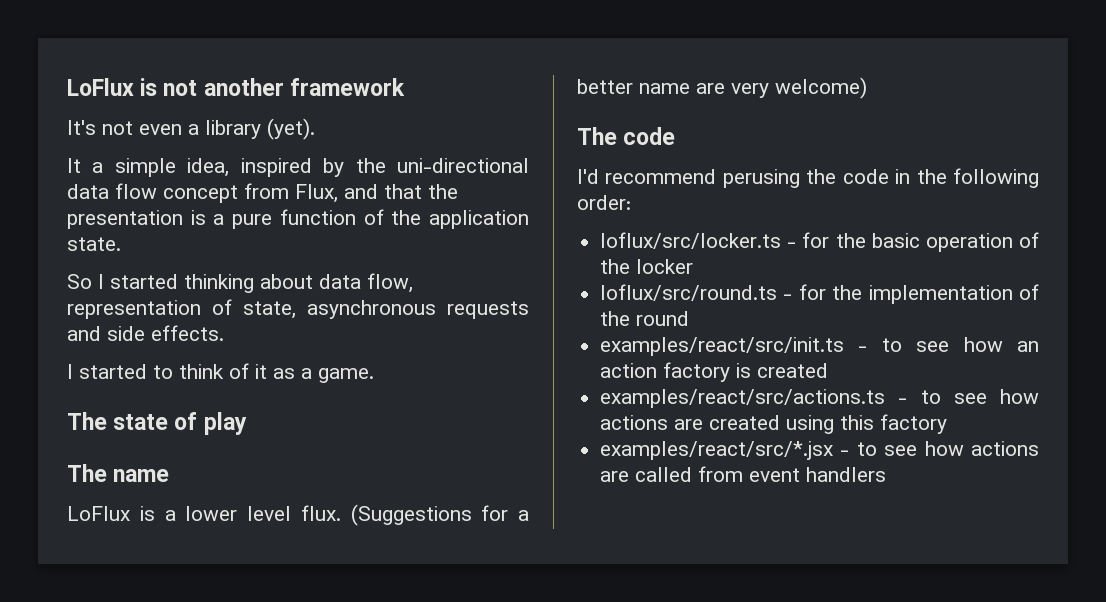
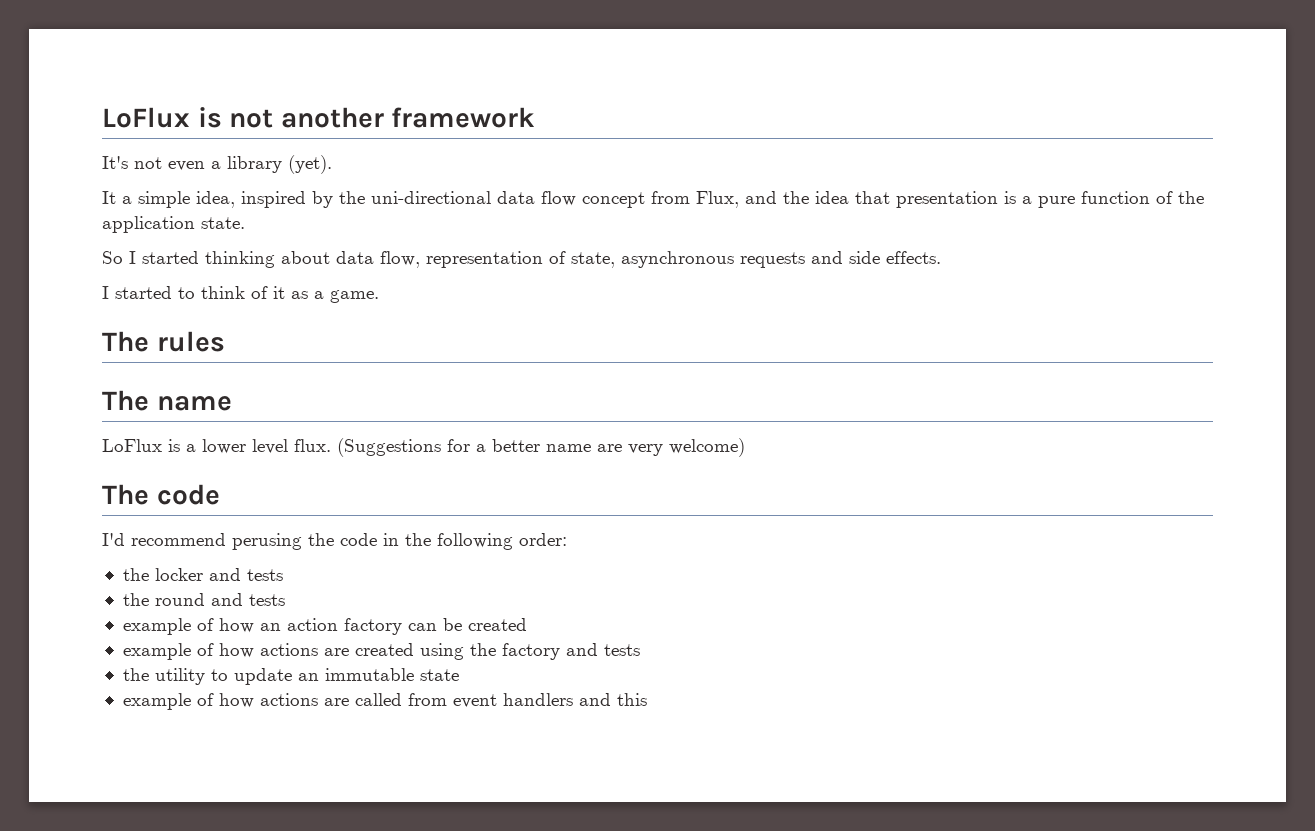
- It a simple idea, inspired by the uni-directional data flow concept from Flux, and that the presentation is a pure function of the application state.
+ It a simple idea, inspired by the uni-directional data flow concept from Flux, and the idea that presentation is a pure function of the application state.
- The state of play
+ The rules
- loflux/src/locker.ts - for the basic operation of the locker
- loflux/src/round.ts - for the implementation of the round
- examples/react/src/init.ts - to see how an action factory is created
+ the locker and tests
+ the round and tests
+ example of how an action factory can be created
- examples/react/src/actions.ts - to see how actions are created using this factory
- examples/react/src/*.jsx - to see how actions are called from event handlers
+ example of how actions are created using the factory and tests
+ the utility to update an immutable state
+ example of how actions are called from event handlers and this

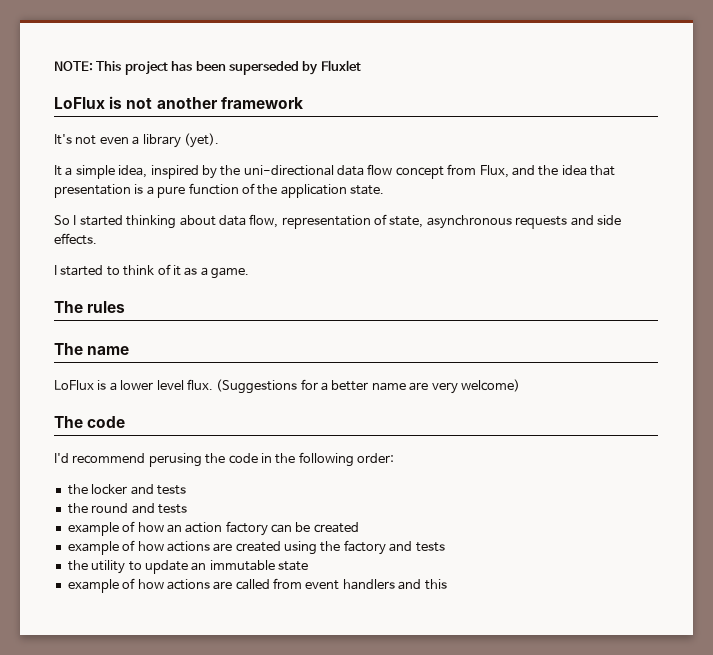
+ NOTE: This project has been superseded by Fluxlet

